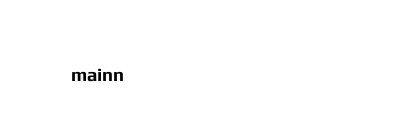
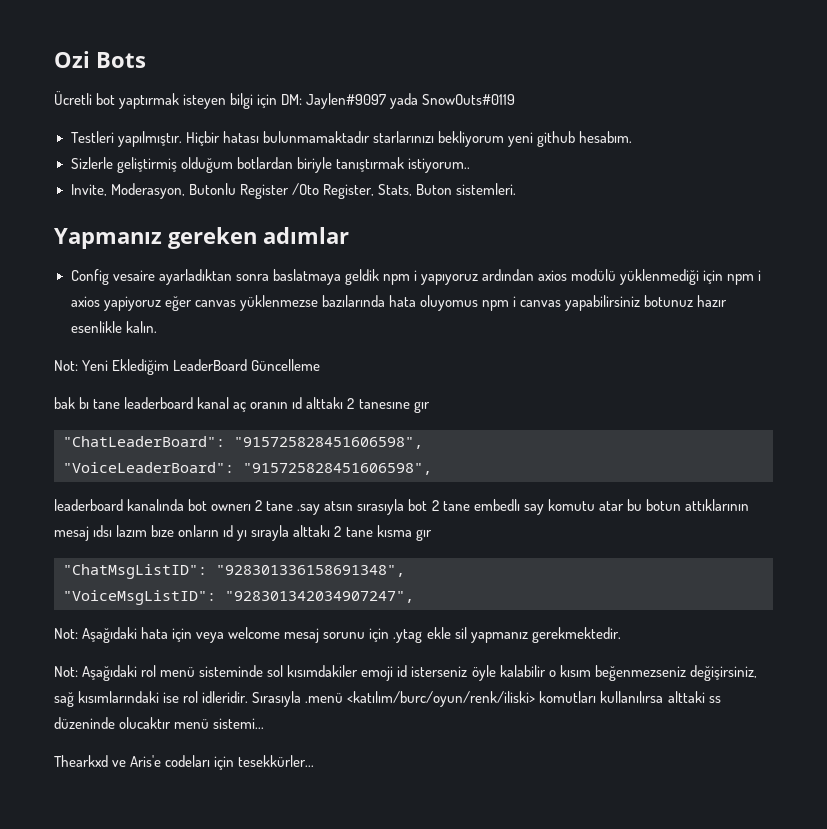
- mainn
+ Ozi Bots
+ Ücretli bot yaptırmak isteyen bilgi için DM: Jaylen#9097 yada SnowOuts#0119
+ Testleri yapılmıştır. Hiçbir hatası bulunmamaktadır starlarınızı bekliyorum yeni github hesabım.
+ Sizlerle geliştirmiş olduğum botlardan biriyle tanıştırmak istiyorum..
+ Invite, Moderasyon, Butonlu Register /Oto Register, Stats, Buton sistemleri.
+ Yapmanız gereken adımlar
+ Config vesaire ayarladıktan sonra baslatmaya geldik npm i yapıyoruz ardından axios modülü yüklenmediği için npm i axios yapiyoruz eğer canvas yüklenmezse bazılarında hata oluyomus npm i canvas yapabilirsiniz botunuz hazır esenlikle kalın.
+ Not: Yeni Eklediğim LeaderBoard Güncelleme
+ bak bı tane leaderboard kanal aç oranın ıd alttakı 2 tanesıne gır
+ "ChatLeaderBoard": "915725828451606598",
+ "VoiceLeaderBoard": "915725828451606598",
+ leaderboard kanalında bot ownerı 2 tane .say atsın sırasıyla bot 2 tane embedlı say komutu atar bu botun attıklarının mesaj ıdsı lazım bıze onların ıd yı sırayla alttakı 2 tane kısma gır
+ "ChatMsgListID": "928301336158691348",
+ "VoiceMsgListID": "928301342034907247",
+ Not: Aşağıdaki hata için veya welcome mesaj sorunu için .ytag ekle sil yapmanız gerekmektedir.
+ Not: Aşağıdaki rol menü sisteminde sol kısımdakiler emoji id isterseniz öyle kalabilir o kısım beğenmezseniz değişirsiniz, sağ kısımlarındaki ise rol idleridir. Sırasıyla .menü <katılım/burc/oyun/renk/iliski> komutları kullanılırsa alttaki ss düzeninde olucaktır menü sistemi...
+ Thearkxd ve Aris'e codeları için tesekkürler...

